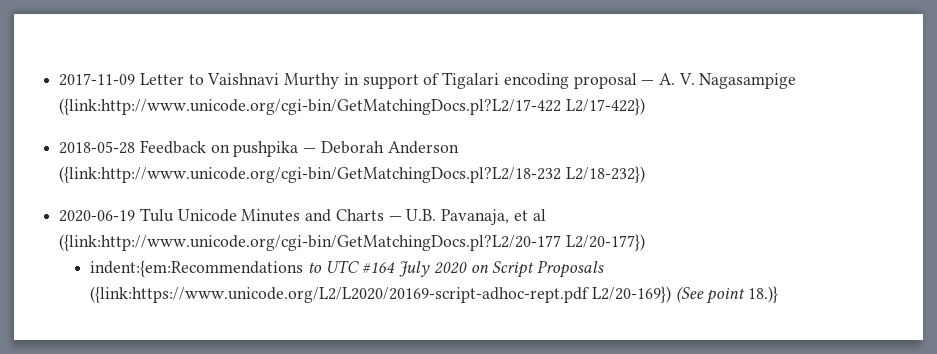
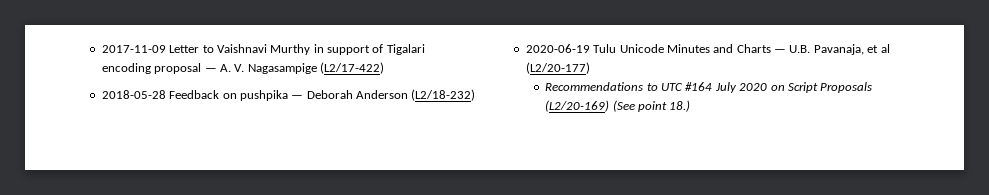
- 2017-11-09 Letter to Vaishnavi Murthy in support of Tigalari encoding proposal — A. V. Nagasampige ({link:http://www.unicode.org/cgi-bin/GetMatchingDocs.pl?L2/17-422 L2/17-422})
+ 2017-11-09 Letter to Vaishnavi Murthy in support of Tigalari encoding proposal — A. V. Nagasampige (L2/17-422)
- 2018-05-28 Feedback on pushpika — Deborah Anderson ({link:http://www.unicode.org/cgi-bin/GetMatchingDocs.pl?L2/18-232 L2/18-232})
+ 2018-05-28 Feedback on pushpika — Deborah Anderson (L2/18-232)
- 2020-06-19 Tulu Unicode Minutes and Charts — U.B. Pavanaja, et al ({link:http://www.unicode.org/cgi-bin/GetMatchingDocs.pl?L2/20-177 L2/20-177})
- indent:{em:Recommendations to UTC #164 July 2020 on Script Proposals ({link:https://www.unicode.org/L2/L2020/20169-script-adhoc-rept.pdf L2/20-169}) (See point 18.)}
+ 2020-06-19 Tulu Unicode Minutes and Charts — U.B. Pavanaja, et al (L2/20-177)
+ Recommendations to UTC #164 July 2020 on Script Proposals (L2/20-169) (See point 18.)

